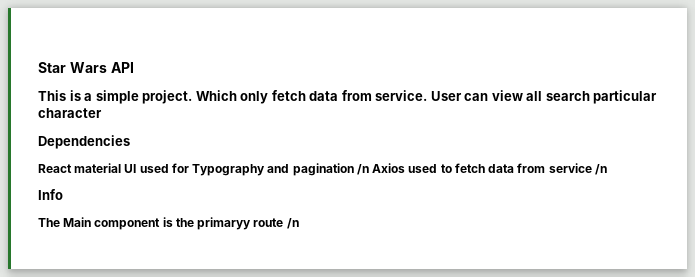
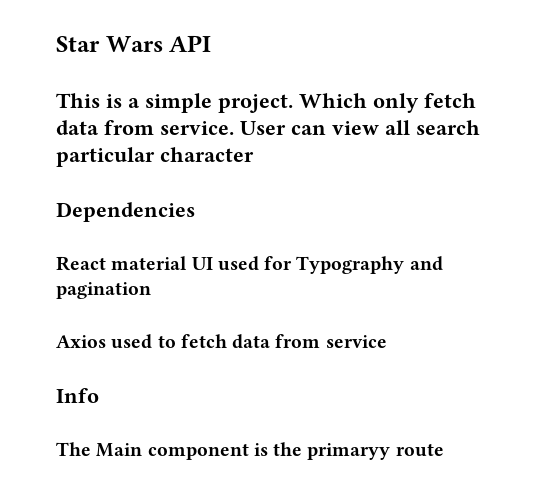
- React material UI used for Typography and pagination /n Axios used to fetch data from service /n
+ React material UI used for Typography and pagination
+ Axios used to fetch data from service
- The Main component is the primaryy route /n
+ The Main component is the primaryy route

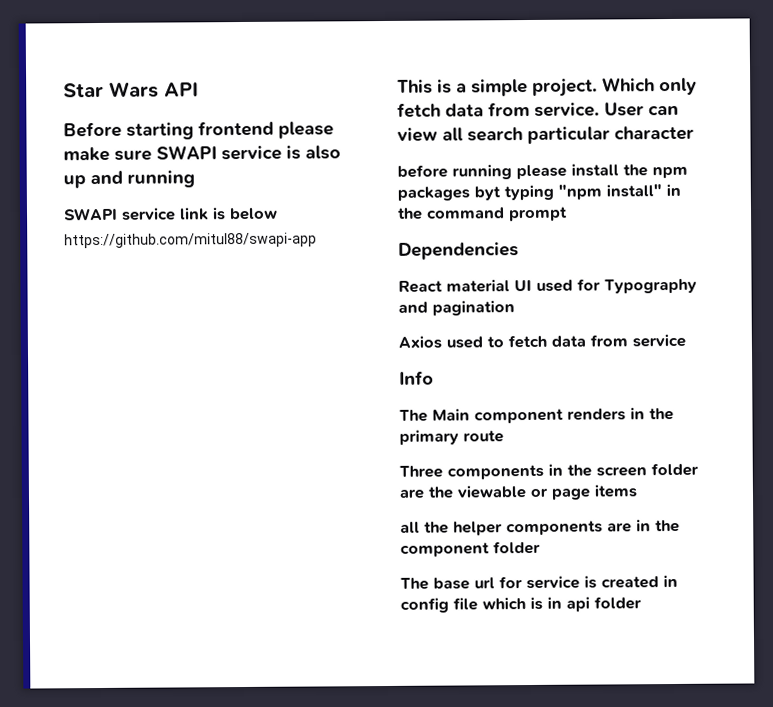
+ Before starting frontend please make sure SWAPI service is also up and running
+ SWAPI service link is below
+ https://github.com/mitul88/swapi-app
+ before running please install the npm packages byt typing "npm install" in the command prompt
- The Main component is the primaryy route
+ The Main component renders in the primary route
+ Three components in the screen folder are the viewable or page items
+ all the helper components are in the component folder
+ The base url for service is created in config file which is in api folder

